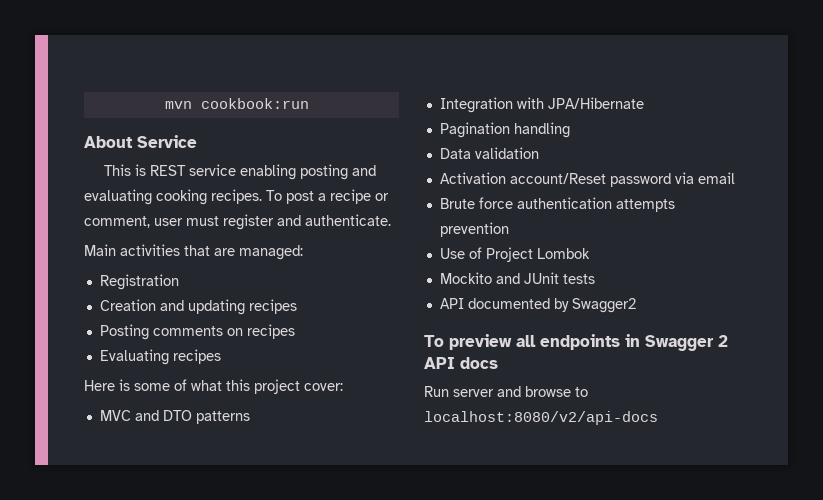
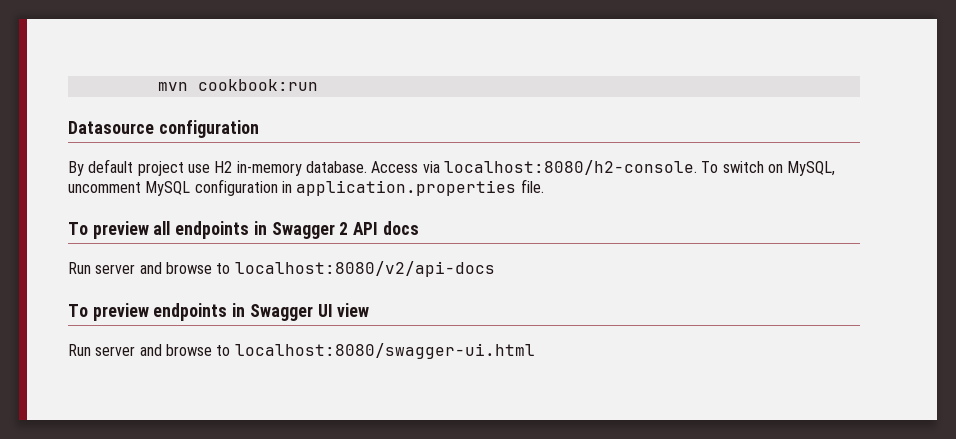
- About Service
- This is REST service enabling posting and evaluating cooking recipes. To post a recipe or comment, user must register and authenticate.
- Main activities that are managed:
- Registration
- Creation and updating recipes
- Posting comments on recipes
- Evaluating recipes
- Here is some of what this project cover:
- MVC and DTO patterns
- Integration with JPA/Hibernate
- Pagination handling
- Data validation
- Activation account/Reset password via email
- Brute force authentication attempts prevention
- Use of Project Lombok
- Mockito and JUnit tests
- API documented by Swagger2
+ Datasource configuration
+ By default project use H2 in-memory database. Access via localhost:8080/h2-console. To switch on MySQL, uncomment MySQL configuration in application.properties file.
+ To preview endpoints in Swagger UI view
+ Run server and browse to localhost:8080/swagger-ui.html

